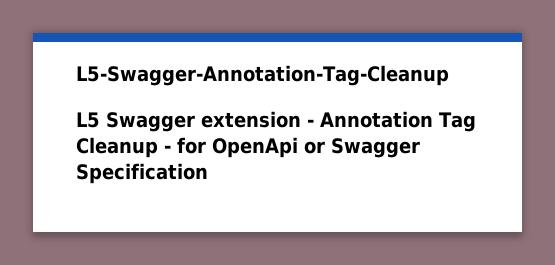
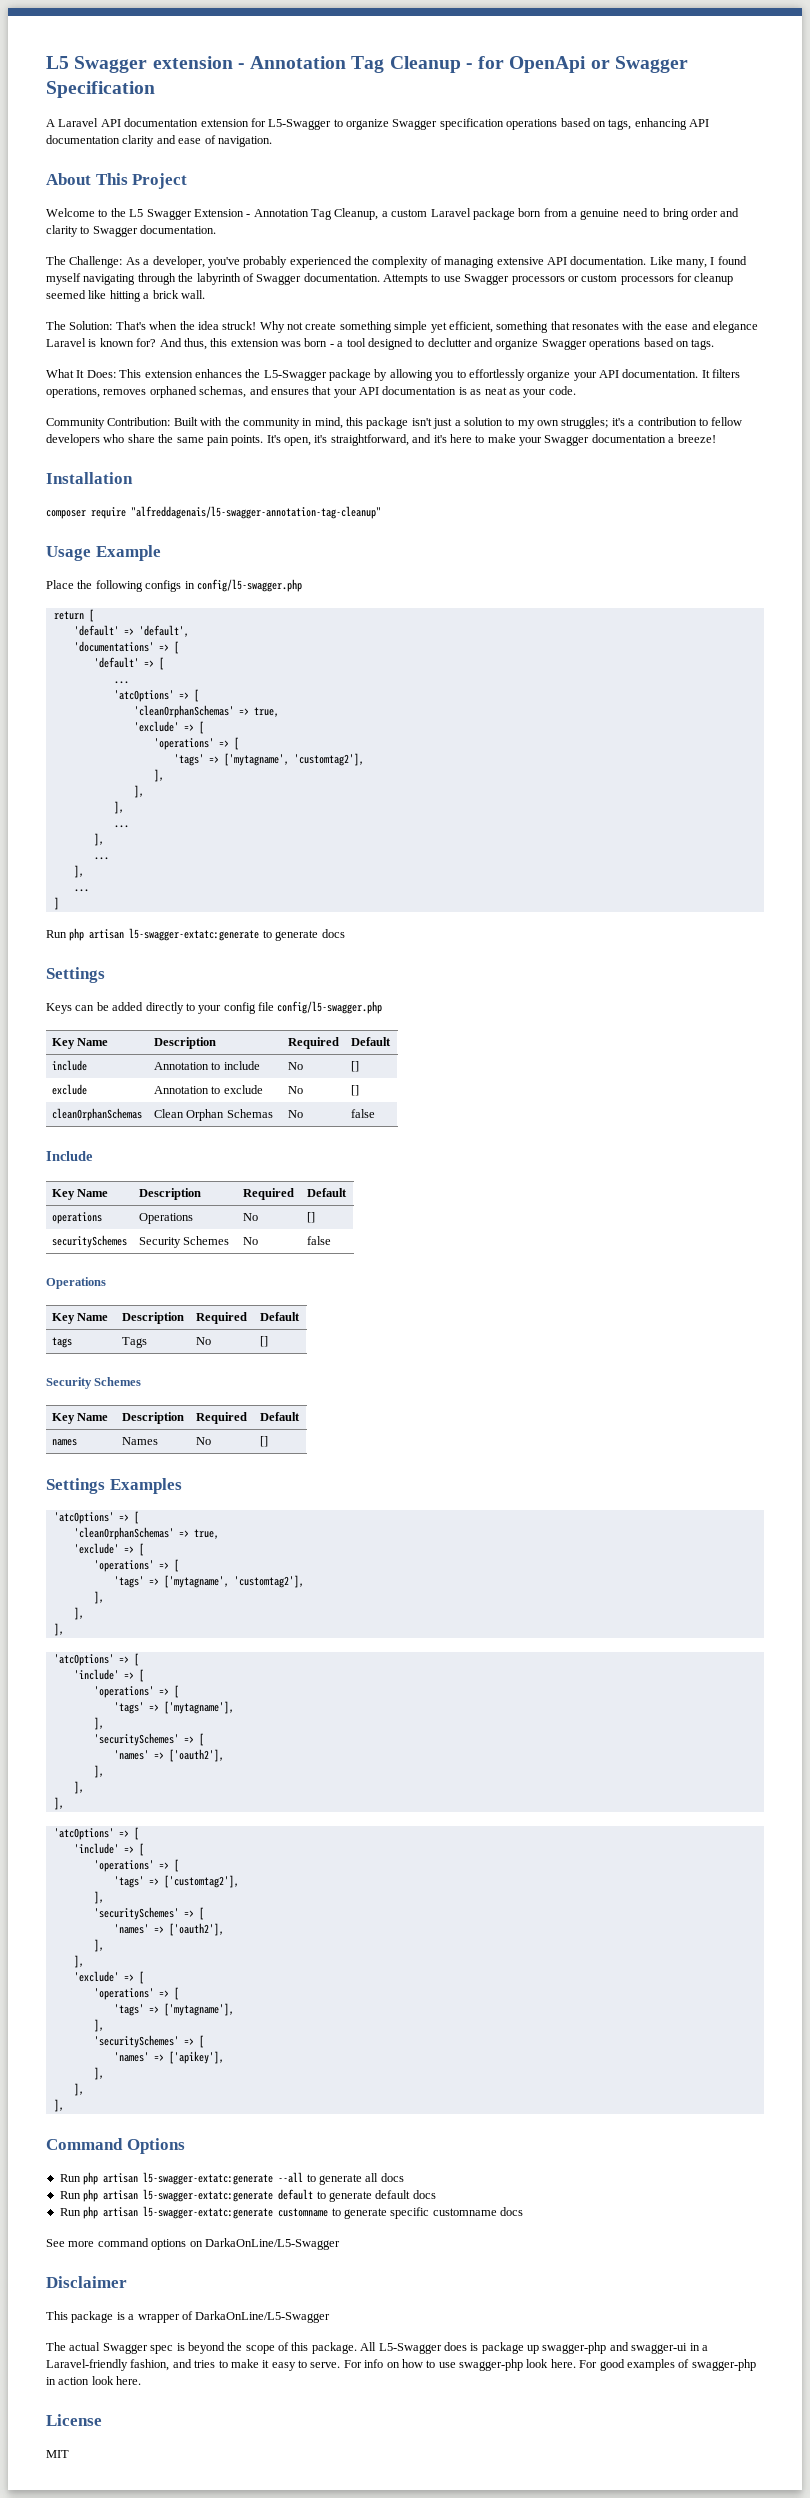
- L5-Swagger-Annotation-Tag-Cleanup
+ A Laravel API documentation extension for L5-Swagger to organize Swagger specification operations based on tags, enhancing API documentation clarity and ease of navigation.
+ About This Project
+ Welcome to the L5 Swagger Extension - Annotation Tag Cleanup, a custom Laravel package born from a genuine need to bring order and clarity to Swagger documentation.
+ The Challenge: As a developer, you've probably experienced the complexity of managing extensive API documentation. Like many, I found myself navigating through the labyrinth of Swagger documentation. Attempts to use Swagger processors or custom processors for cleanup seemed like hitting a brick wall.
+ The Solution: That's when the idea struck! Why not create something simple yet efficient, something that resonates with the ease and elegance Laravel is known for? And thus, this extension was born - a tool designed to declutter and organize Swagger operations based on tags.
+ What It Does: This extension enhances the L5-Swagger package by allowing you to effortlessly organize your API documentation. It filters operations, removes orphaned schemas, and ensures that your API documentation is as neat as your code.
+ Community Contribution: Built with the community in mind, this package isn't just a solution to my own struggles; it's a contribution to fellow developers who share the same pain points. It's open, it's straightforward, and it's here to make your Swagger documentation a breeze!
+ Installation
+ composer require "alfreddagenais/l5-swagger-annotation-tag-cleanup"
+ Usage Example
+ Place the following configs in config/l5-swagger.php
+ return [
+ 'default' => 'default',
+ 'documentations' => [
+ 'default' => [
+ ...
+ 'atcOptions' => [
+ 'cleanOrphanSchemas' => true,
+ 'exclude' => [
+ 'operations' => [
+ 'tags' => ['mytagname', 'customtag2'],
+ ],
+ ],
+ ],
+ ...
+ ],
+ ...
+ ],
+ ...
+ ]
+ Run php artisan l5-swagger-extatc:generate to generate docs
+ Settings
+ Keys can be added directly to your config file config/l5-swagger.php
+ Key Name | Description | Required | Default
+ include | Annotation to include | No | []
+ exclude | Annotation to exclude | No | []
+ cleanOrphanSchemas | Clean Orphan Schemas | No | false
+ Include
+ Key Name | Description | Required | Default
+ operations | Operations | No | []
+ securitySchemes | Security Schemes | No | false
+ Operations
+ Key Name | Description | Required | Default
+ tags | Tags | No | []
+ Security Schemes
+ Key Name | Description | Required | Default
+ names | Names | No | []
+ Settings Examples
+ 'atcOptions' => [
+ 'cleanOrphanSchemas' => true,
+ 'exclude' => [
+ 'operations' => [
+ 'tags' => ['mytagname', 'customtag2'],
+ ],
+ ],
+ ],
+ 'atcOptions' => [
+ 'include' => [
+ 'operations' => [
+ 'tags' => ['mytagname'],
+ ],
+ 'securitySchemes' => [
+ 'names' => ['oauth2'],
+ ],
+ ],
+ ],
+ 'atcOptions' => [
+ 'include' => [
+ 'operations' => [
+ 'tags' => ['customtag2'],
+ ],
+ 'securitySchemes' => [
+ 'names' => ['oauth2'],
+ ],
+ ],
+ 'exclude' => [
+ 'operations' => [
+ 'tags' => ['mytagname'],
+ ],
+ 'securitySchemes' => [
+ 'names' => ['apikey'],
+ ],
+ ],
+ ],
+ Command Options
+ Run php artisan l5-swagger-extatc:generate --all to generate all docs
+ Run php artisan l5-swagger-extatc:generate default to generate default docs
+ Run php artisan l5-swagger-extatc:generate customname to generate specific customname docs
+ See more command options on DarkaOnLine/L5-Swagger
+ Disclaimer
+ This package is a wrapper of DarkaOnLine/L5-Swagger
+ The actual Swagger spec is beyond the scope of this package. All L5-Swagger does is package up swagger-php and swagger-ui in a Laravel-friendly fashion, and tries to make it easy to serve. For info on how to use swagger-php look here. For good examples of swagger-php in action look here.
+ License
+ MIT

